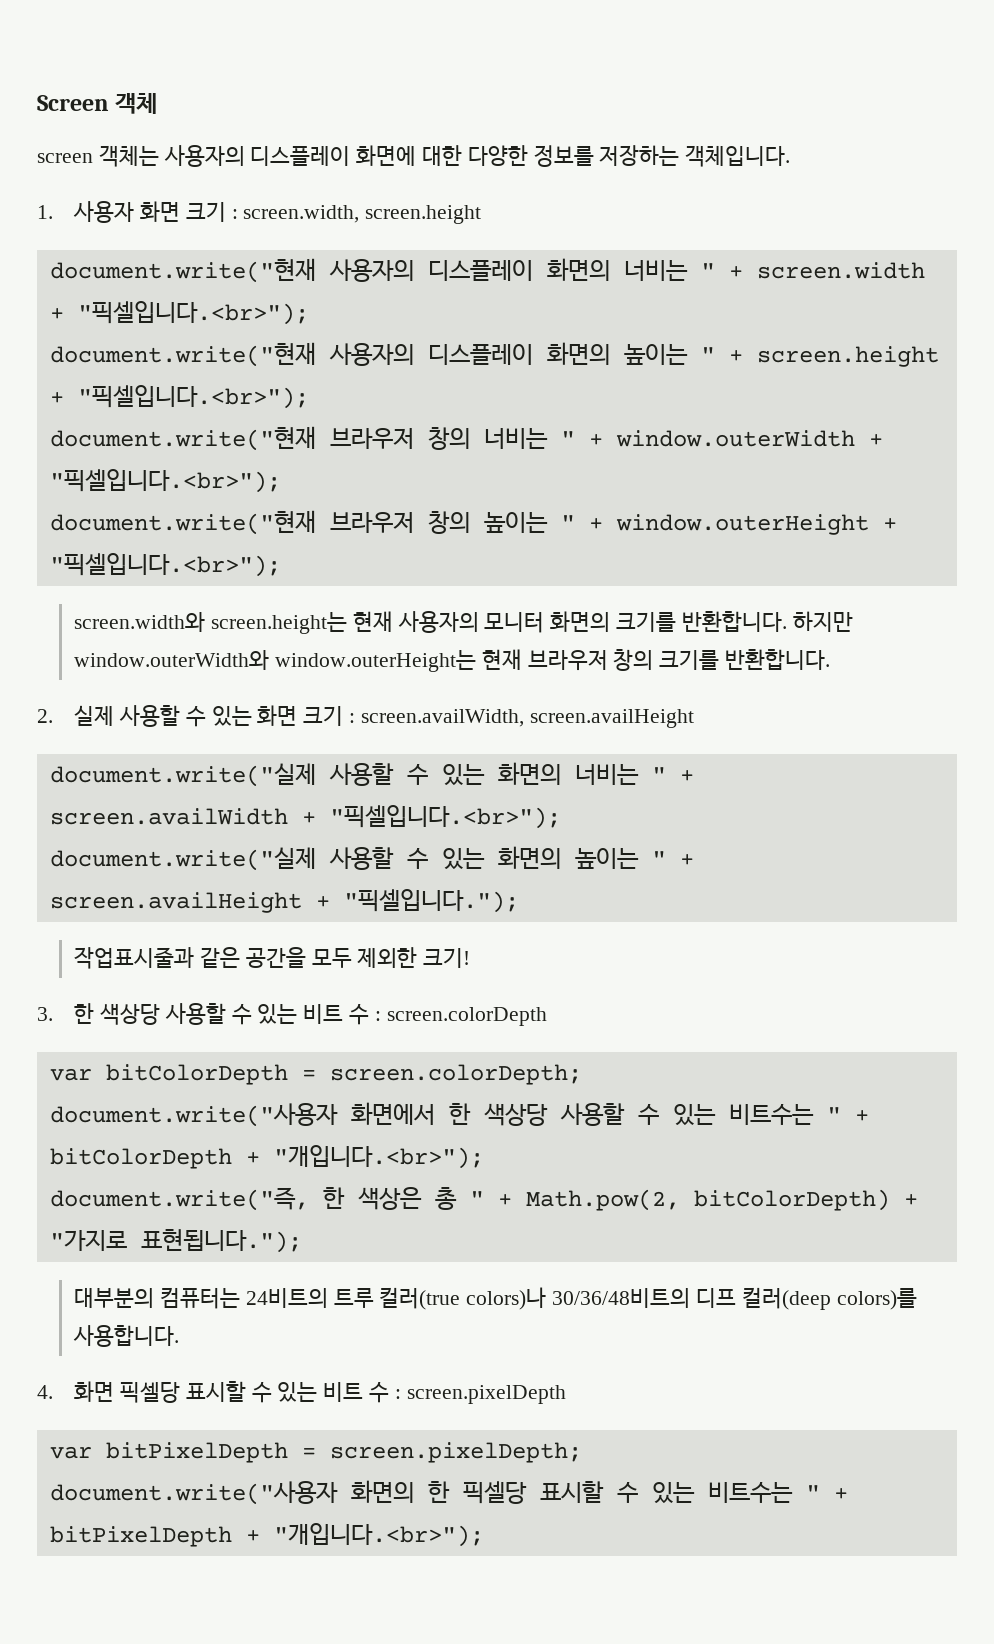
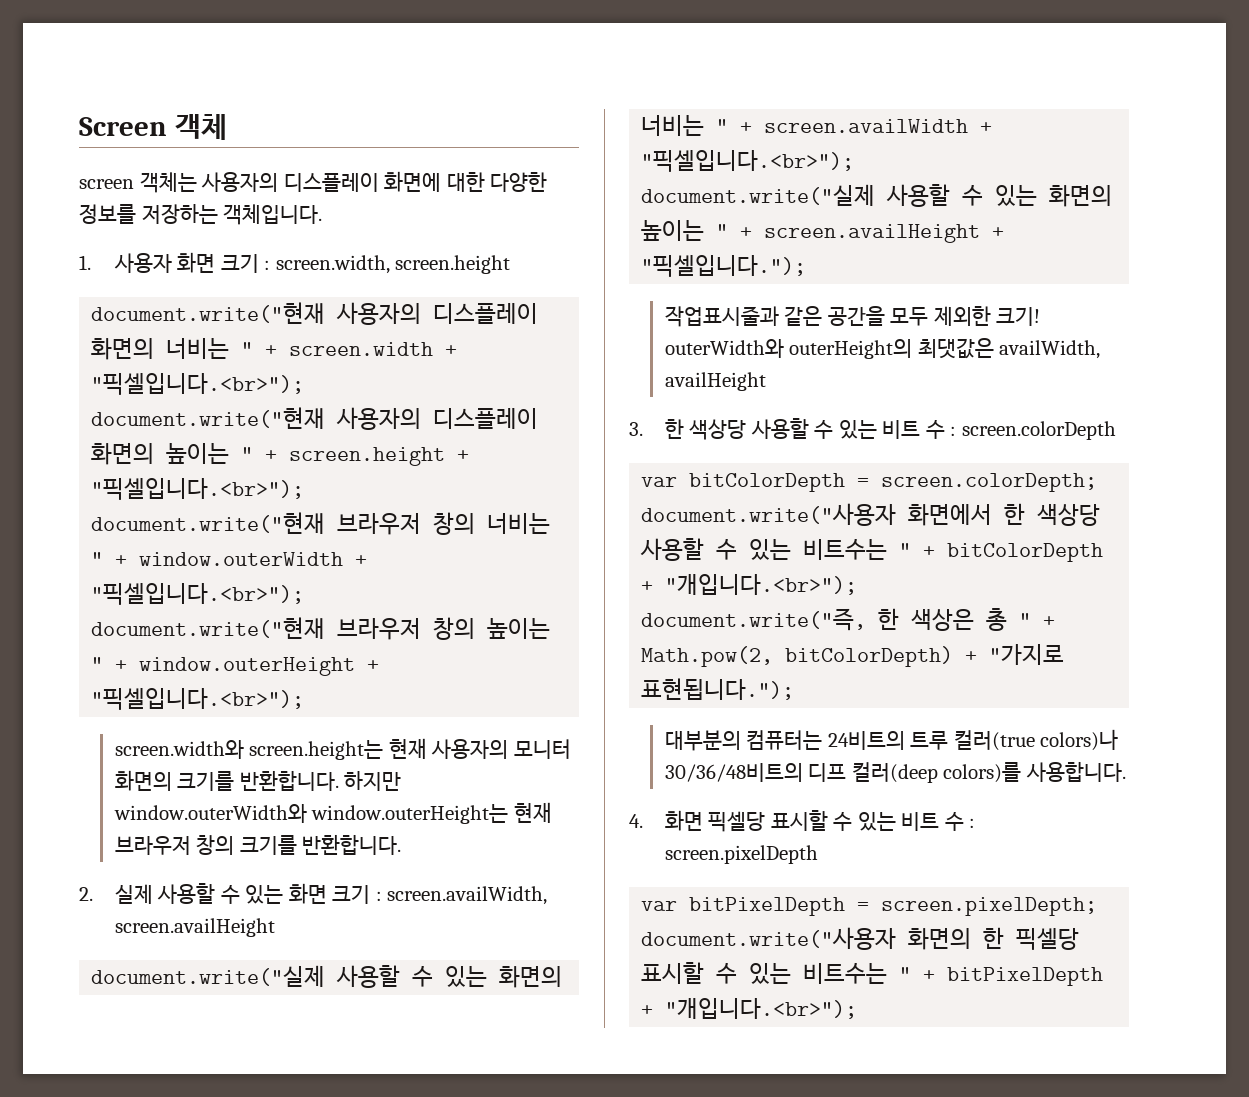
- 작업표시줄과 같은 공간을 모두 제외한 크기!
+ 작업표시줄과 같은 공간을 모두 제외한 크기! outerWidth와 outerHeight의 최댓값은 availWidth, availHeight

